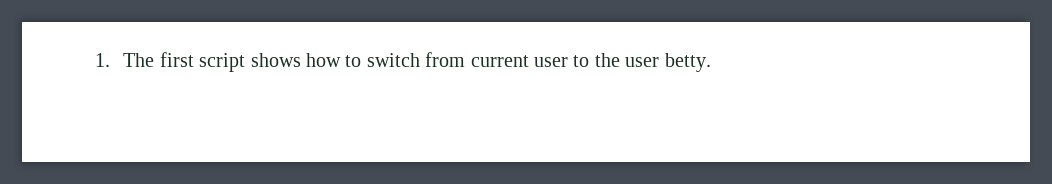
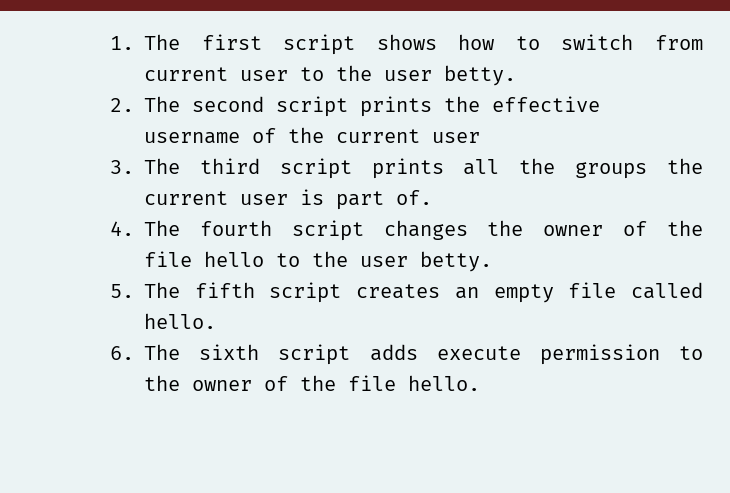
+ 2. The second script prints the effective username of the current user
+ 3. The third script prints all the groups the current user is part of.
+ 4. The fourth script changes the owner of the file hello to the user betty.
+ 5. The fifth script creates an empty file called hello.
+ 6. The sixth script adds execute permission to the owner of the file hello.

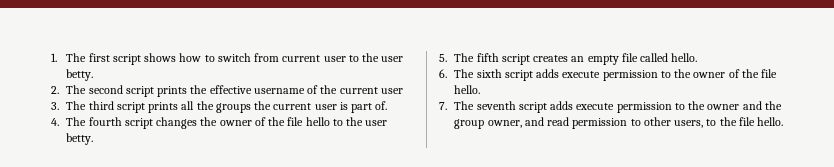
+ 7. The seventh script adds execute permission to the owner and the group owner, and read permission to other users, to the file hello.

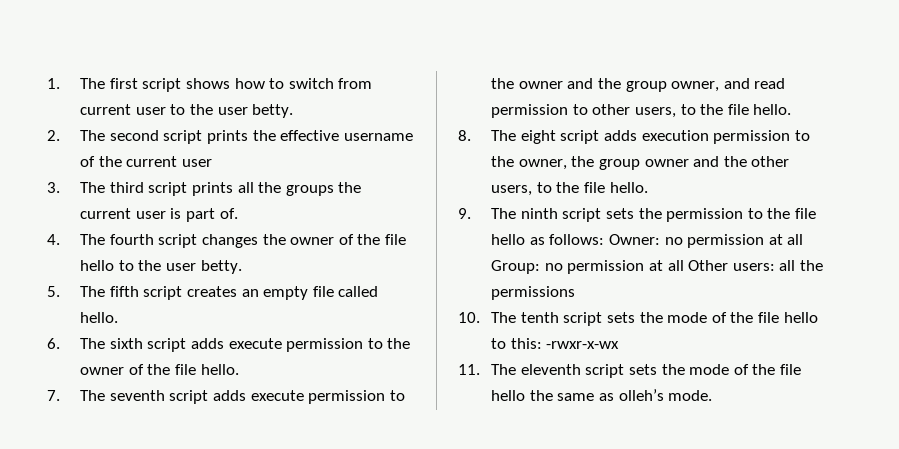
+ 8. The eight script adds execution permission to the owner, the group owner and the other users, to the file hello.
+ 9. The ninth script sets the permission to the file hello as follows: Owner: no permission at all Group: no permission at all Other users: all the permissions
+ 10. The tenth script sets the mode of the file hello to this: -rwxr-x-wx
+ 11. The eleventh script sets the mode of the file hello the same as olleh’s mode.

